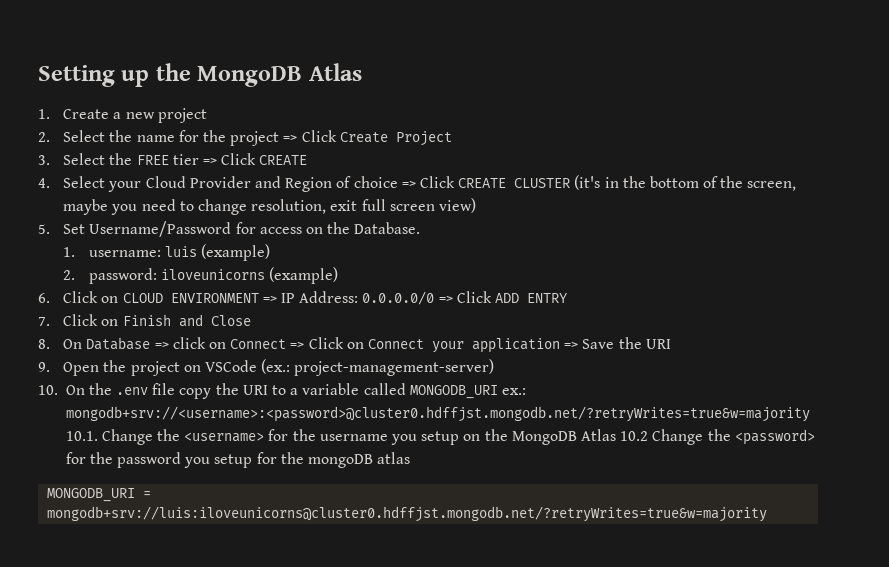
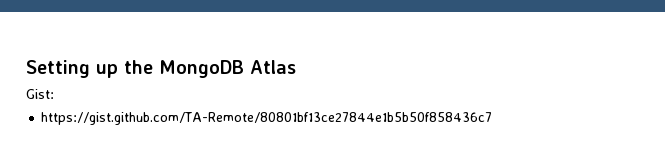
- 1. Create a new project
- 2. Select the name for the project => Click Create Project
- 3. Select the FREE tier => Click CREATE
- 4. Select your Cloud Provider and Region of choice => Click CREATE CLUSTER (it's in the bottom of the screen, maybe you need to change resolution, exit full screen view)
- 5. Set Username/Password for access on the Database.
- 1. username: luis (example)
- 2. password: iloveunicorns (example)
- 6. Click on CLOUD ENVIRONMENT => IP Address: 0.0.0.0/0 => Click ADD ENTRY
- 7. Click on Finish and Close
- 8. On Database => click on Connect => Click on Connect your application => Save the URI
- 9. Open the project on VSCode (ex.: project-management-server)
- 10. On the .env file copy the URI to a variable called MONGODB_URI ex.: mongodb+srv://<username>:<password>@cluster0.hdffjst.mongodb.net/?retryWrites=true&w=majority 10.1. Change the <username> for the username you setup on the MongoDB Atlas 10.2 Change the <password> for the password you setup for the mongoDB atlas
- MONGODB_URI = mongodb+srv://luis:iloveunicorns@cluster0.hdffjst.mongodb.net/?retryWrites=true&w=majority
+ Gist:
+ https://gist.github.com/TA-Remote/80801bf13ce27844e1b5b50f858436c7

